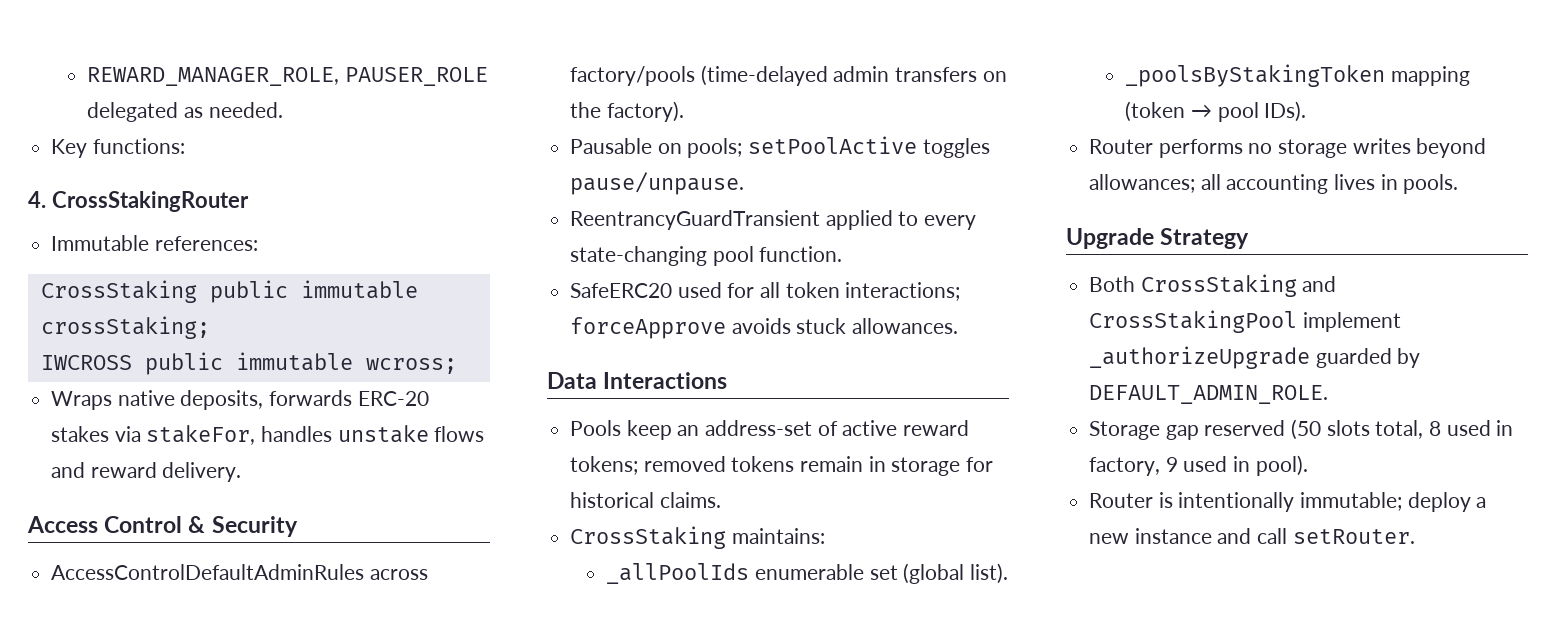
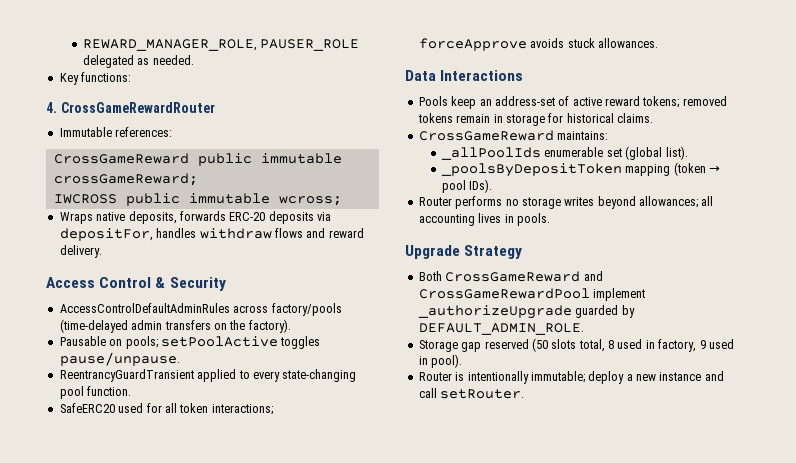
- 4. CrossStakingRouter
+ 4. CrossGameRewardRouter
- CrossStaking public immutable crossStaking;
+ CrossGameReward public immutable crossGameReward;
- Wraps native deposits, forwards ERC-20 stakes via stakeFor, handles unstake flows and reward delivery.
+ Wraps native deposits, forwards ERC-20 deposits via depositFor, handles withdraw flows and reward delivery.
- CrossStaking maintains:
+ CrossGameReward maintains:
- _poolsByStakingToken mapping (token → pool IDs).
+ _poolsByDepositToken mapping (token → pool IDs).
- Both CrossStaking and CrossStakingPool implement _authorizeUpgrade guarded by DEFAULT_ADMIN_ROLE.
+ Both CrossGameReward and CrossGameRewardPool implement _authorizeUpgrade guarded by DEFAULT_ADMIN_ROLE.

